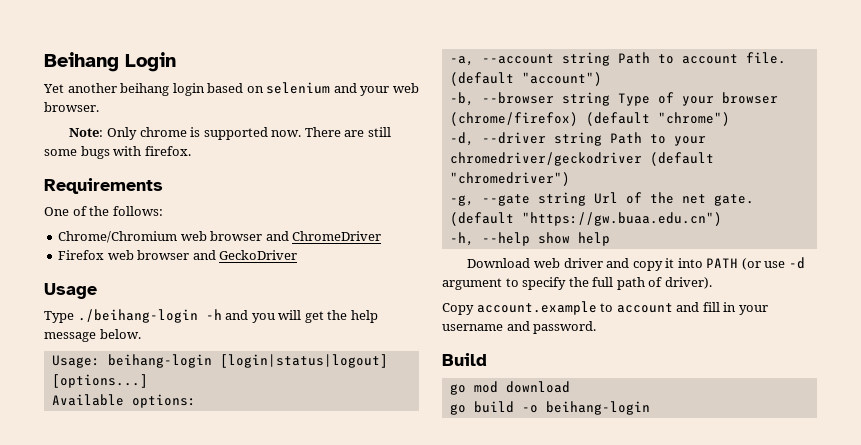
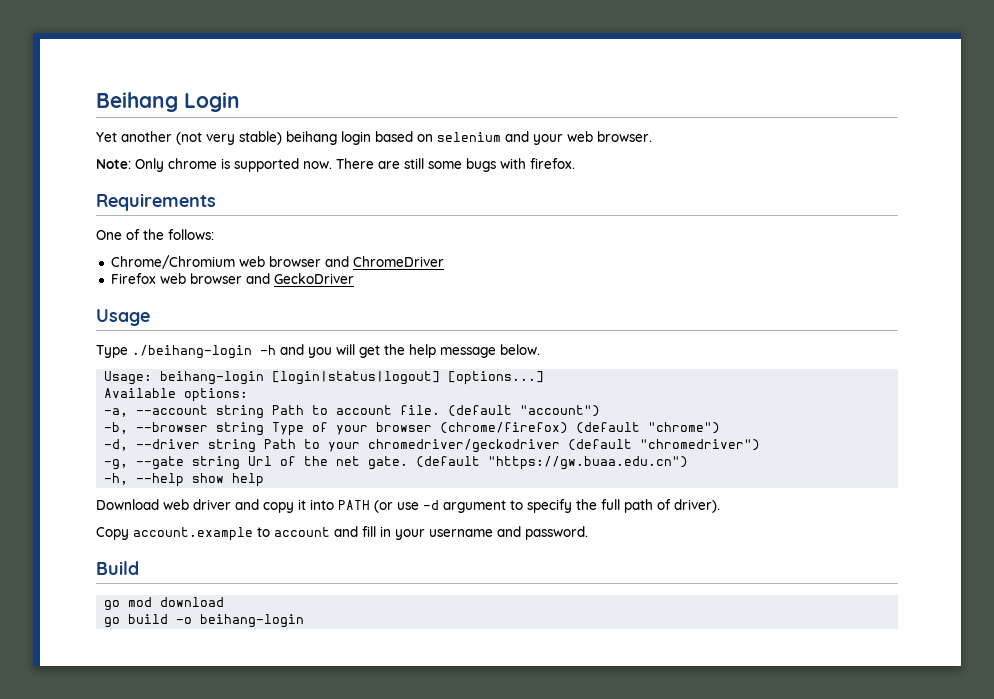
- Yet another beihang login based on selenium and your web browser.
+ Yet another (not very stable) beihang login based on selenium and your web browser.

